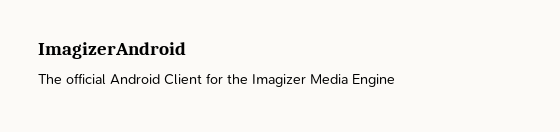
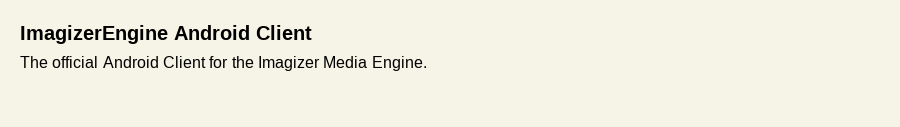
- ImagizerAndroid
+ ImagizerEngine Android Client
- The official Android Client for the Imagizer Media Engine
+ The official Android Client for the Imagizer Media Engine.

